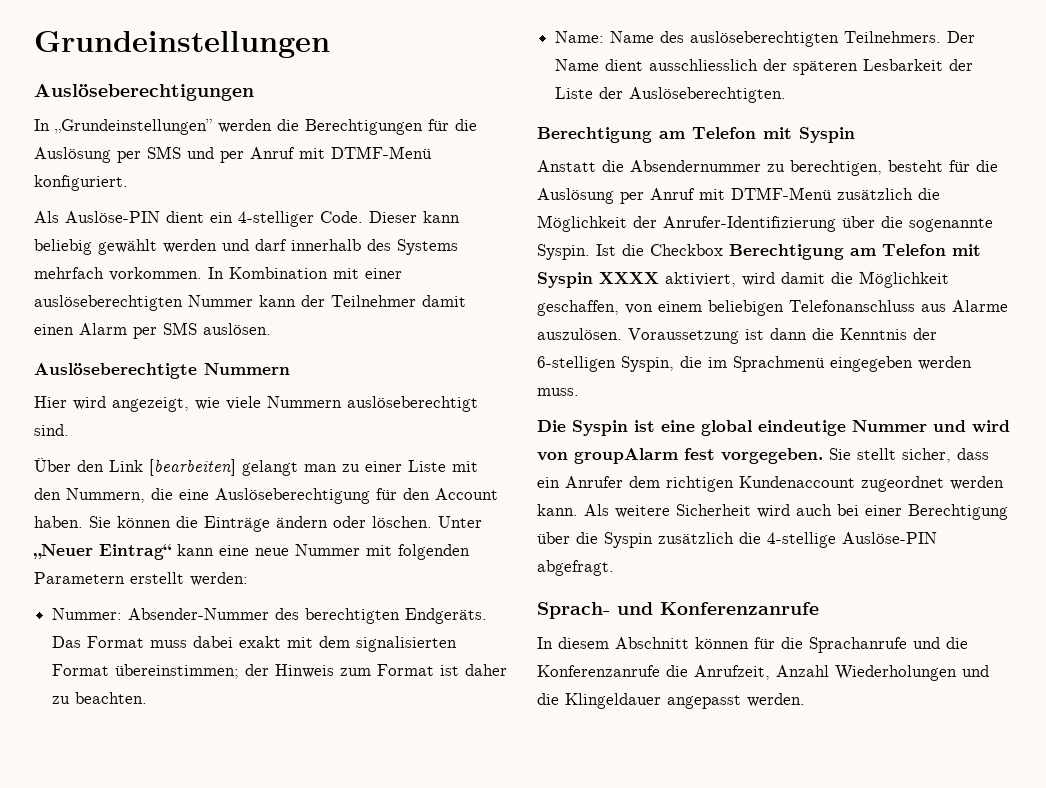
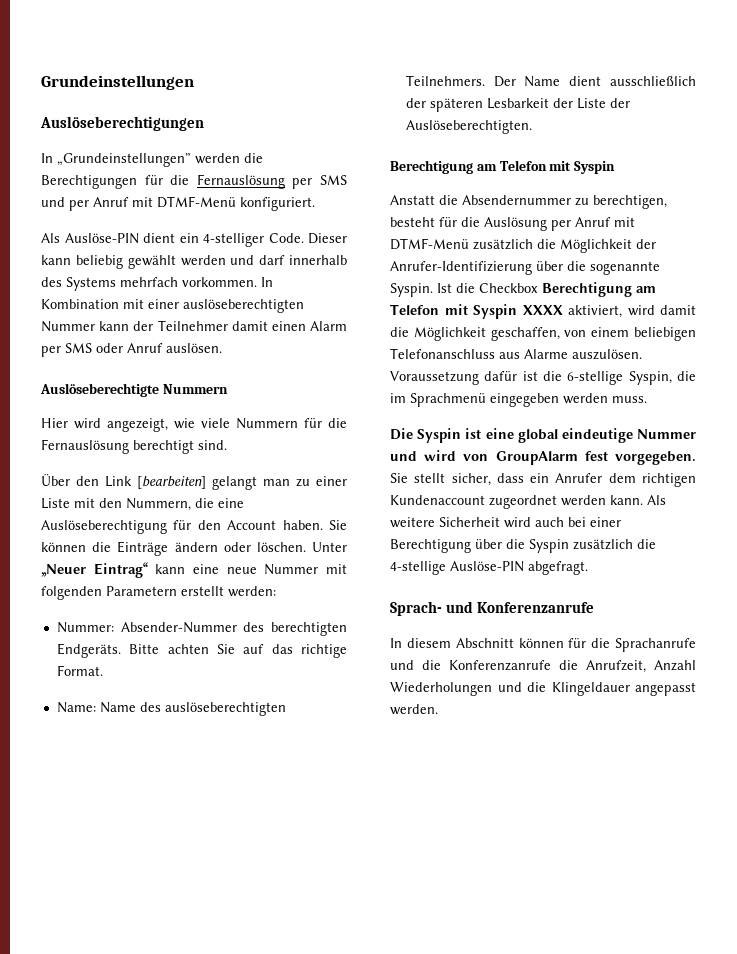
- In „Grundeinstellungen” werden die Berechtigungen für die Auslösung per SMS und per Anruf mit DTMF-Menü konfiguriert.
+ In „Grundeinstellungen” werden die Berechtigungen für die Fernauslösung per SMS und per Anruf mit DTMF-Menü konfiguriert.
- In Kombination mit einer auslöseberechtigten Nummer kann der Teilnehmer damit einen Alarm per SMS auslösen.
+ In Kombination mit einer auslöseberechtigten Nummer kann der Teilnehmer damit einen Alarm per SMS oder Anruf auslösen.
- Hier wird angezeigt, wie viele Nummern auslöseberechtigt sind.
+ Hier wird angezeigt, wie viele Nummern für die Fernauslösung berechtigt sind.
- Das Format muss dabei exakt mit dem signalisierten Format übereinstimmen; der Hinweis zum Format ist daher zu beachten.
+ Bitte achten Sie auf das richtige Format.
- Der Name dient ausschliesslich der späteren Lesbarkeit der Liste der Auslöseberechtigten.
+ Der Name dient ausschließlich der späteren Lesbarkeit der Liste der Auslöseberechtigten.
- Voraussetzung ist dann die Kenntnis der 6-stelligen Syspin, die im Sprachmenü eingegeben werden muss.
+ Voraussetzung dafür ist die 6-stellige Syspin, die im Sprachmenü eingegeben werden muss.
- Die Syspin ist eine global eindeutige Nummer und wird von groupAlarm fest vorgegeben.
+ Die Syspin ist eine global eindeutige Nummer und wird von GroupAlarm fest vorgegeben.

